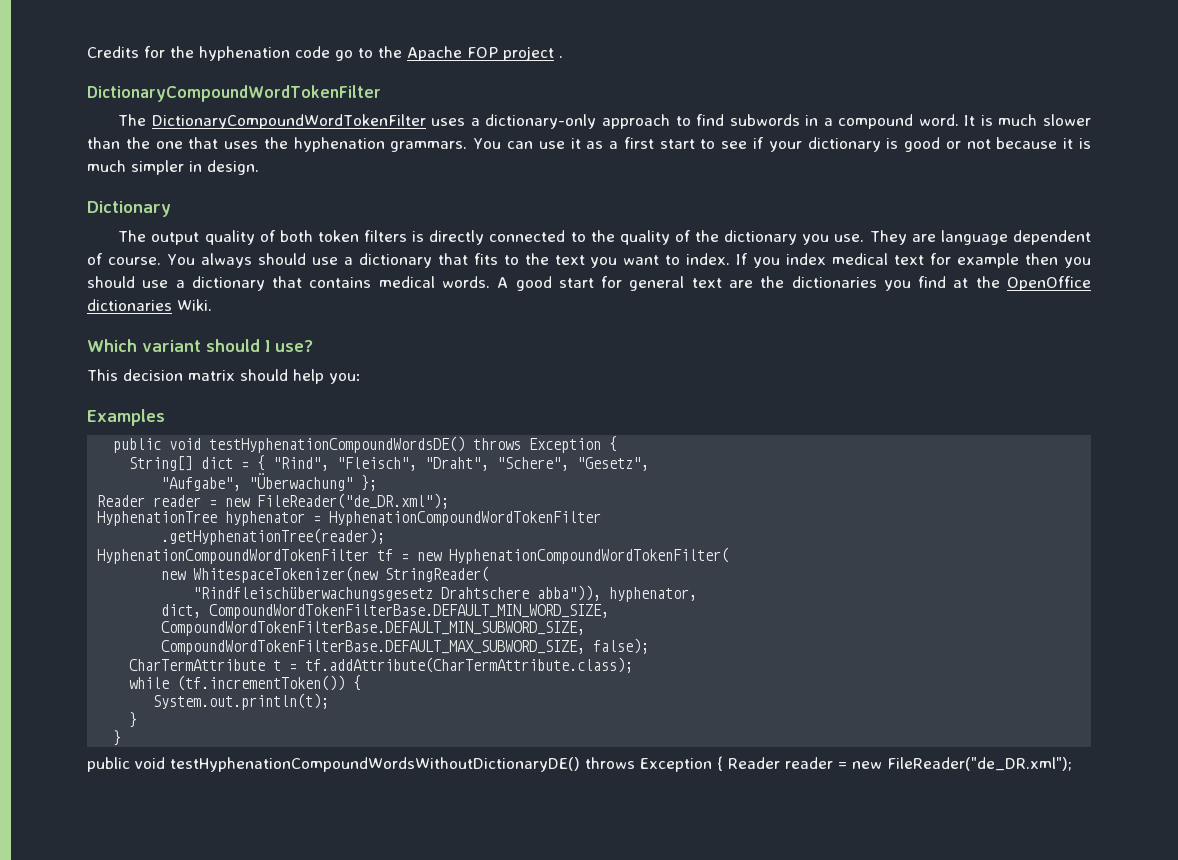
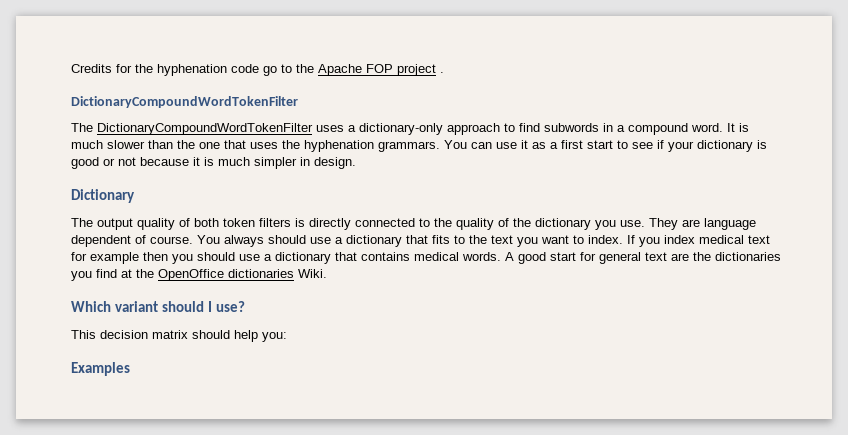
- public void testHyphenationCompoundWordsDE() throws Exception {
- String[] dict = { "Rind", "Fleisch", "Draht", "Schere", "Gesetz",
- "Aufgabe", "Überwachung" };
- Reader reader = new FileReader("de_DR.xml");
- HyphenationTree hyphenator = HyphenationCompoundWordTokenFilter
- .getHyphenationTree(reader);
- HyphenationCompoundWordTokenFilter tf = new HyphenationCompoundWordTokenFilter(
- new WhitespaceTokenizer(new StringReader(
- "Rindfleischüberwachungsgesetz Drahtschere abba")), hyphenator,
- dict, CompoundWordTokenFilterBase.DEFAULT_MIN_WORD_SIZE,
- CompoundWordTokenFilterBase.DEFAULT_MIN_SUBWORD_SIZE,
- CompoundWordTokenFilterBase.DEFAULT_MAX_SUBWORD_SIZE, false);
- CharTermAttribute t = tf.addAttribute(CharTermAttribute.class);
- while (tf.incrementToken()) {
- System.out.println(t);
- }
- }
- public void testHyphenationCompoundWordsWithoutDictionaryDE() throws Exception { Reader reader = new FileReader("de_DR.xml");

